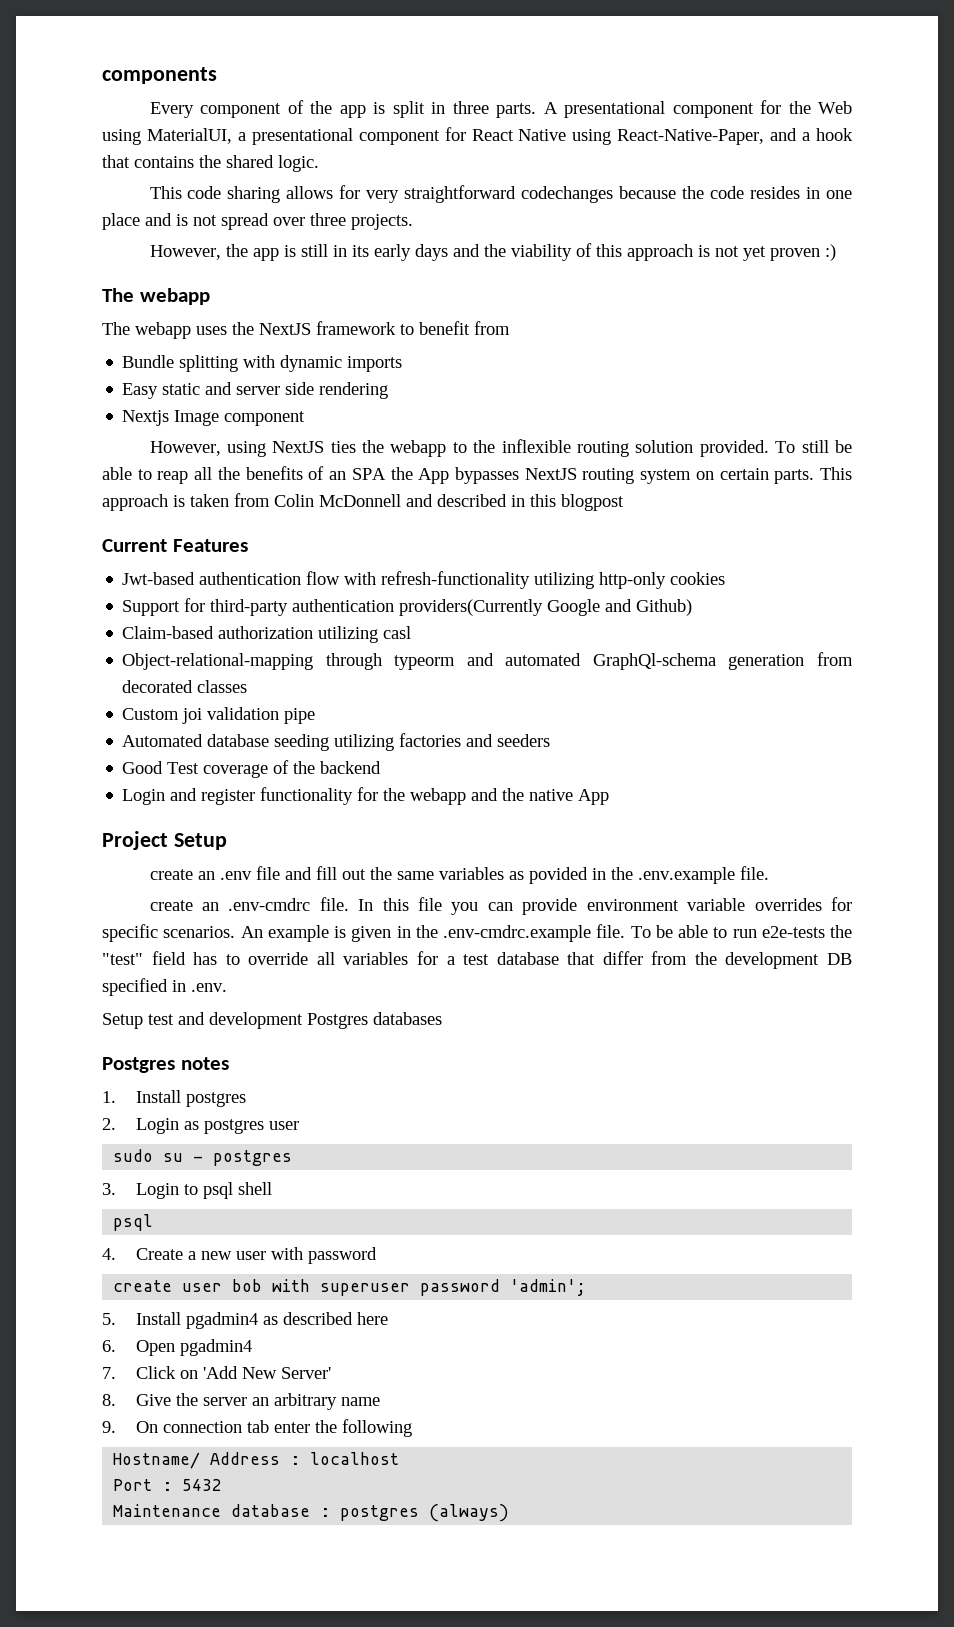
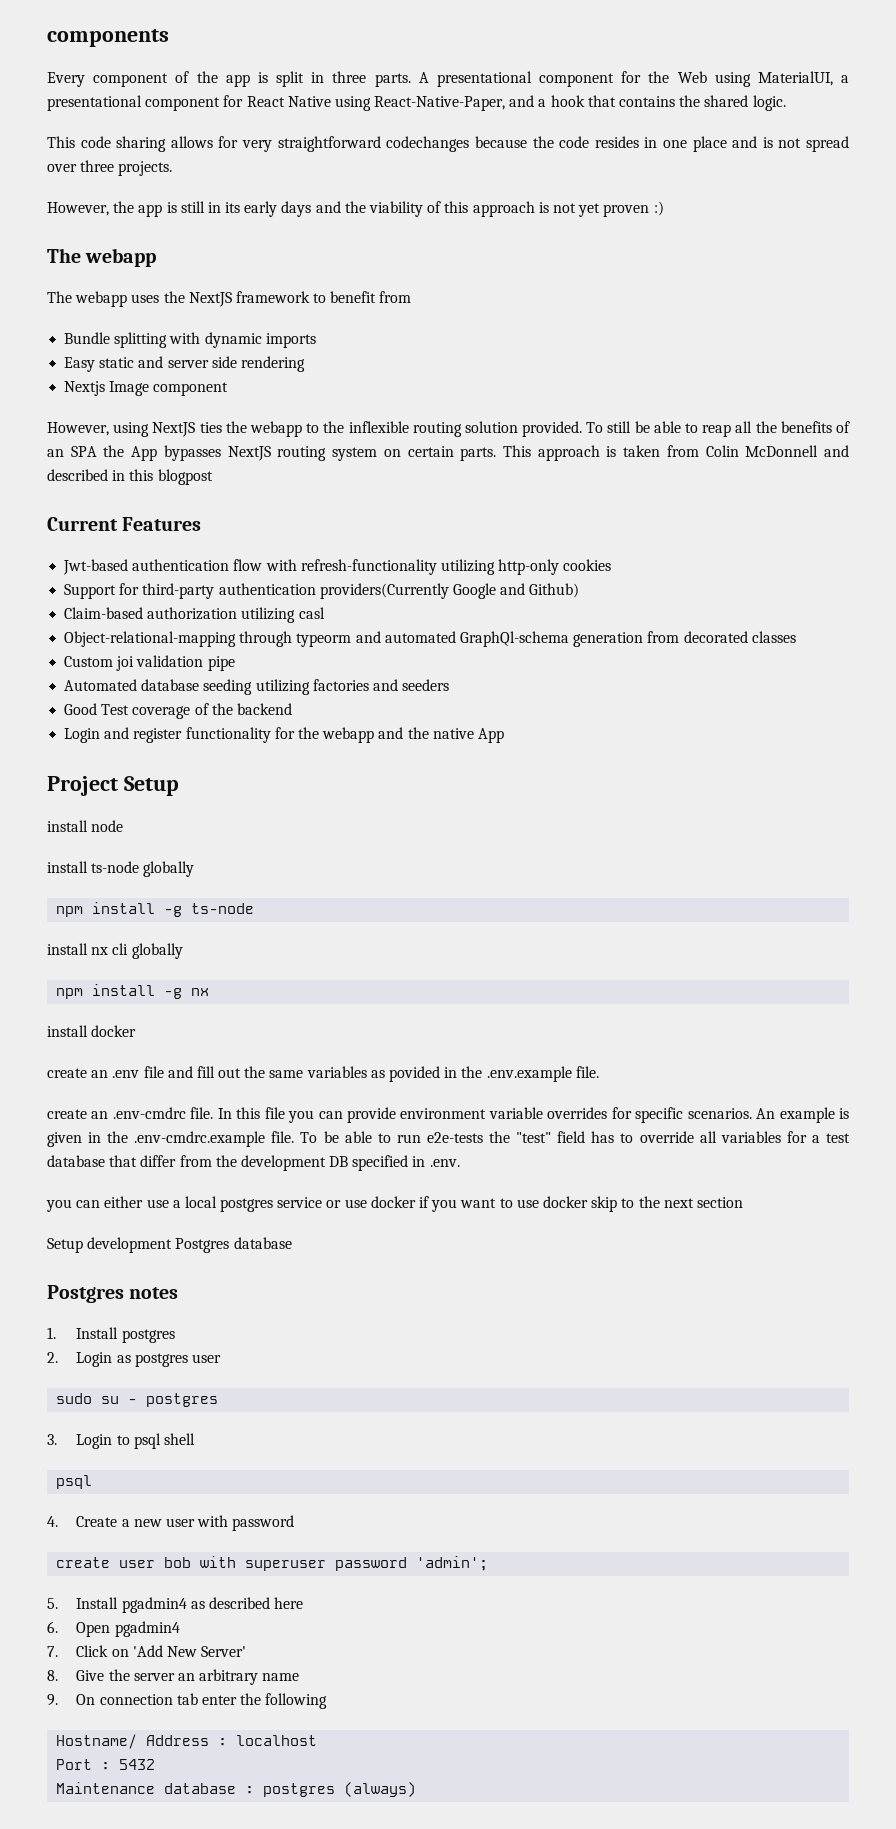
+ install node
+ install ts-node globally
+ npm install -g ts-node
+ install nx cli globally
+ npm install -g nx
+ install docker
- Setup test and development Postgres databases
+ you can either use a local postgres service or use docker if you want to use docker skip to the next section
+ Setup development Postgres database

